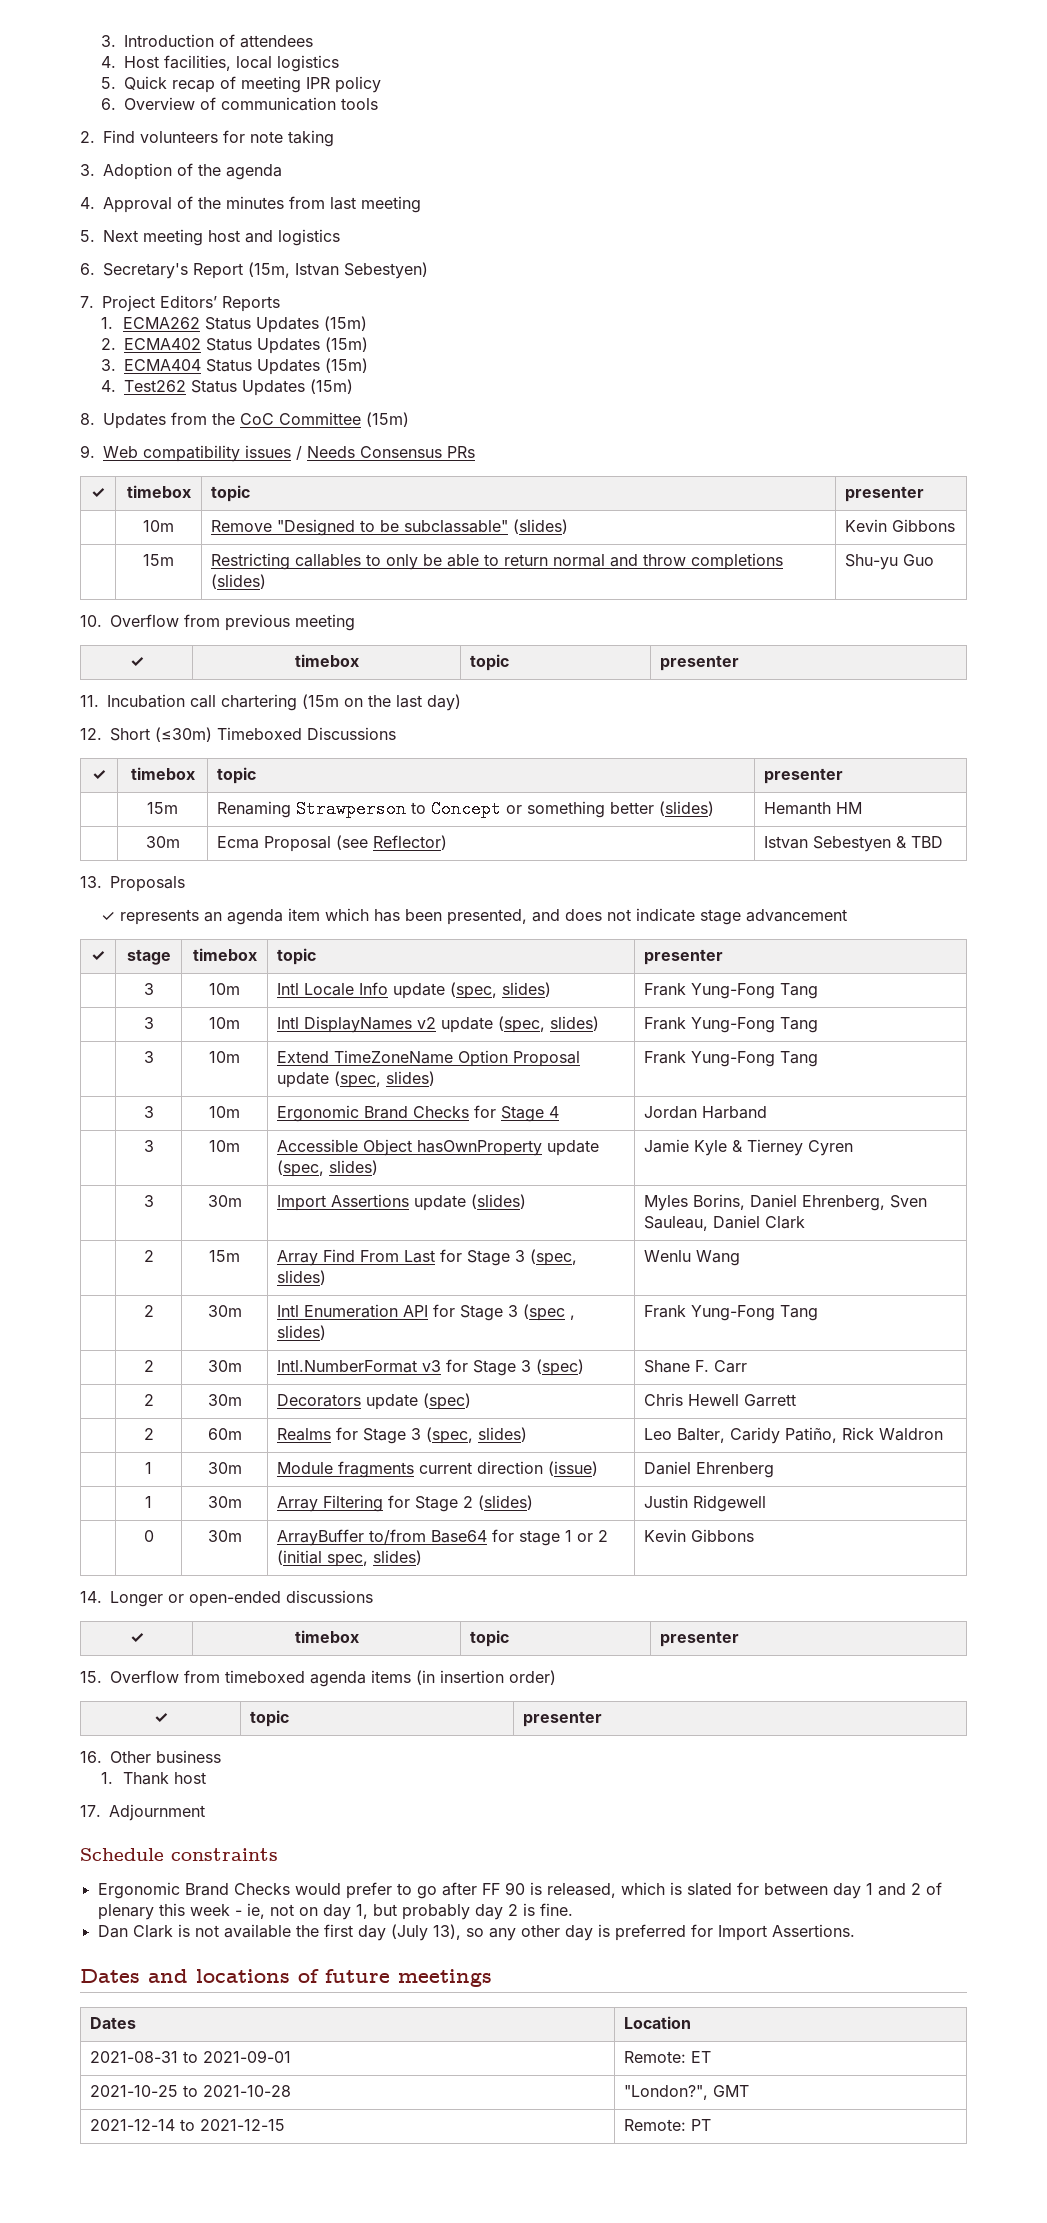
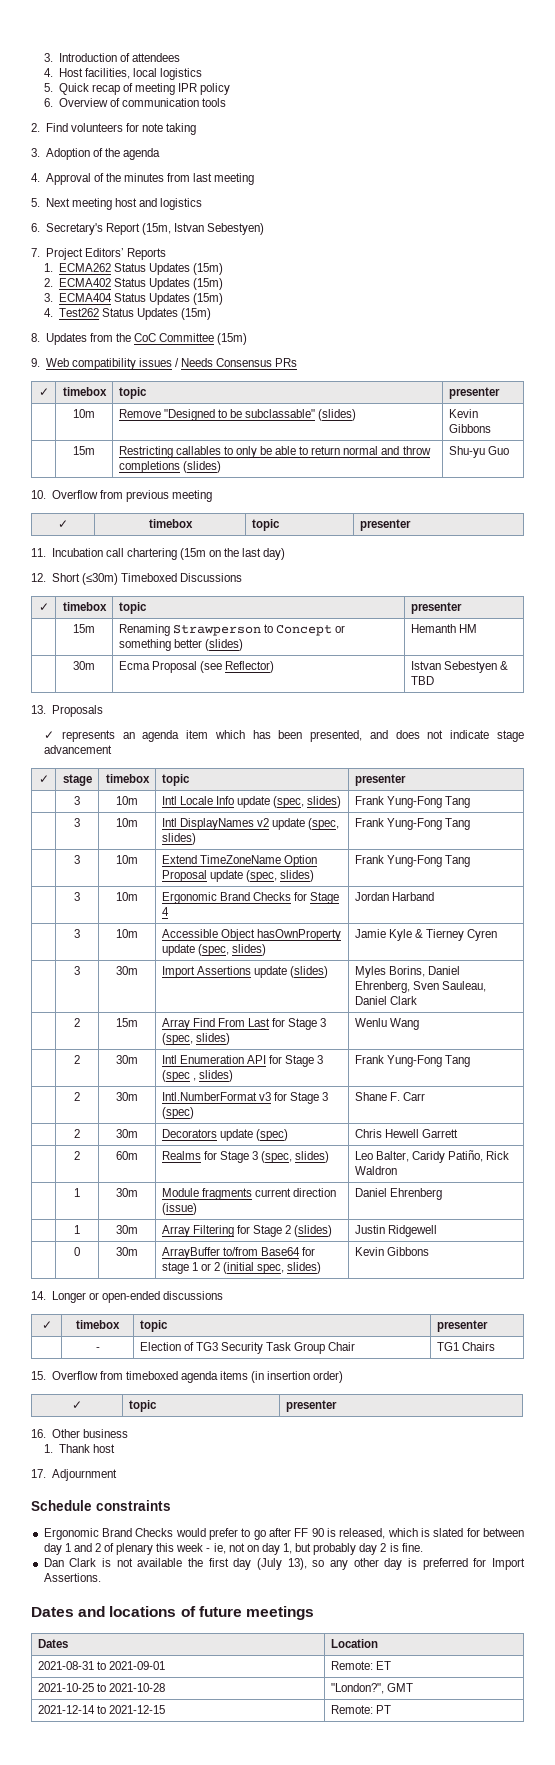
+ | - | Election of TG3 Security Task Group Chair | TG1 Chairs

